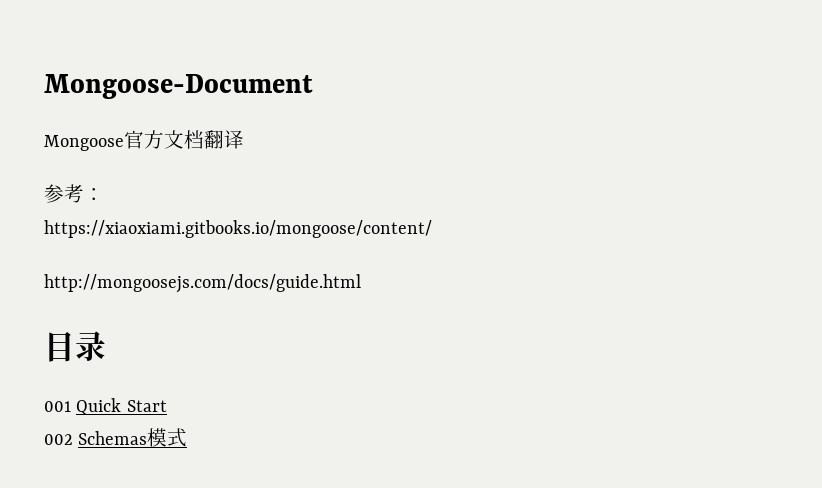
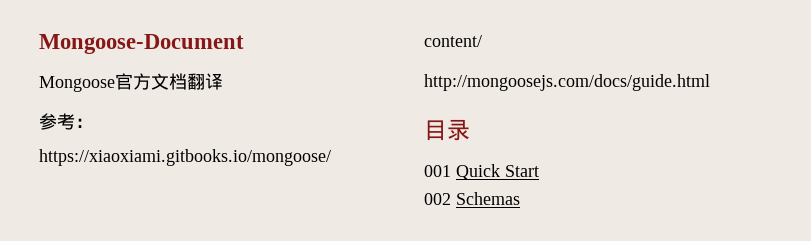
- 002 Schemas模式
+ 002 Schemas

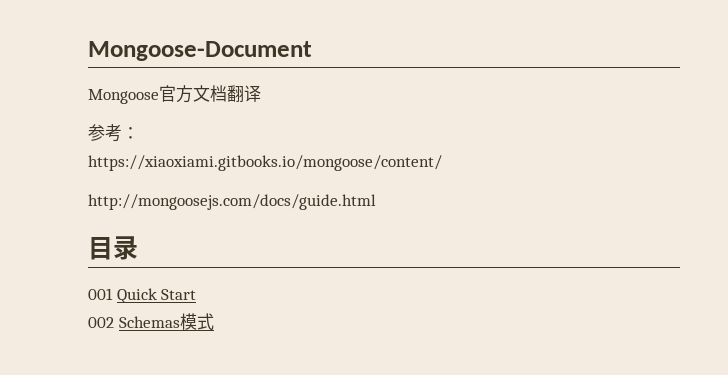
- 002 Schemas
+ 002 Schemas模式

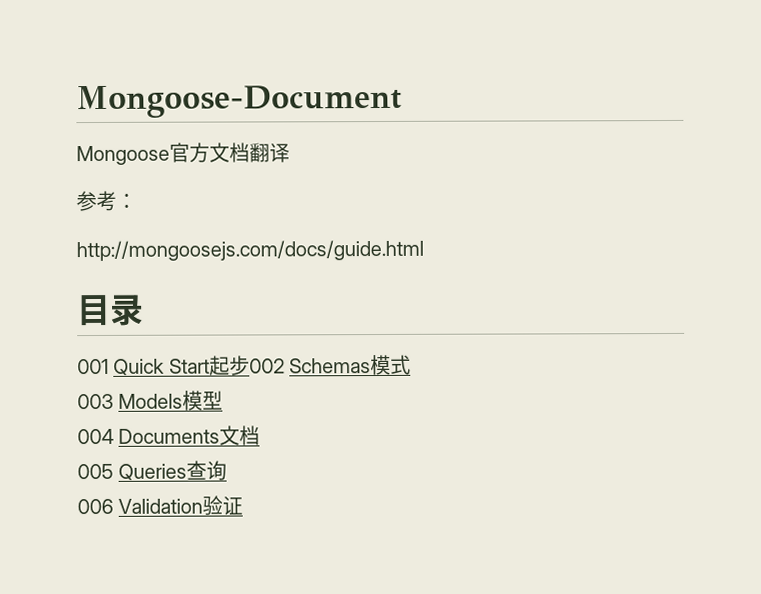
- https://xiaoxiami.gitbooks.io/mongoose/content/
- 001 Quick Start
- 002 Schemas模式
+ 001 Quick Start起步002 Schemas模式
+ 003 Models模型
+ 004 Documents文档
+ 005 Queries查询
+ 006 Validation验证

